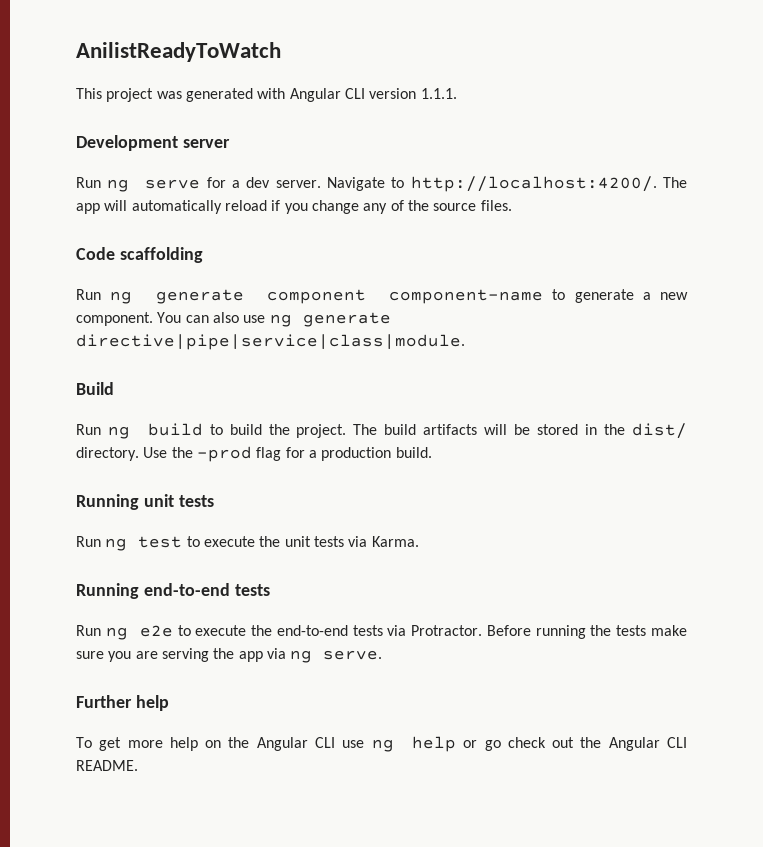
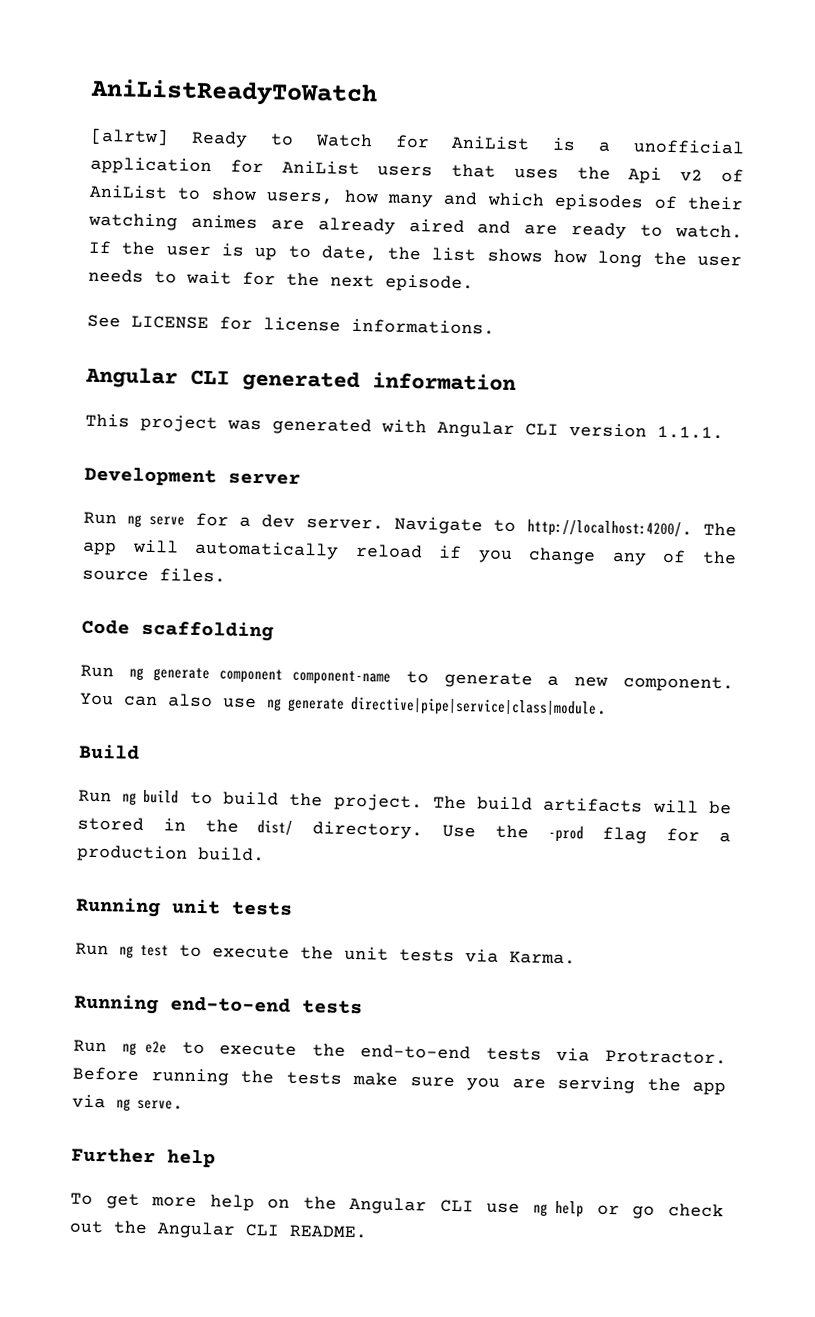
- AnilistReadyToWatch
+ AniListReadyToWatch
+ [alrtw] Ready to Watch for AniList is a unofficial application for AniList users that uses the Api v2 of AniList to show users, how many and which episodes of their watching animes are already aired and are ready to watch. If the user is up to date, the list shows how long the user needs to wait for the next episode.
+ See LICENSE for license informations.
+ Angular CLI generated information

